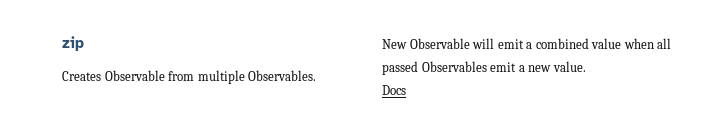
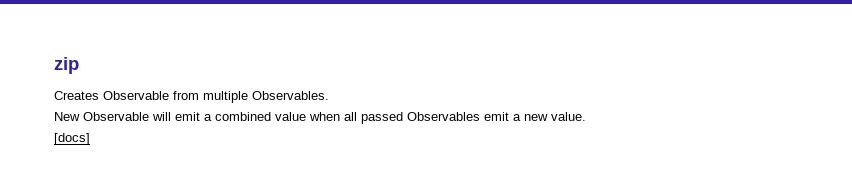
- Docs
+ [docs]

